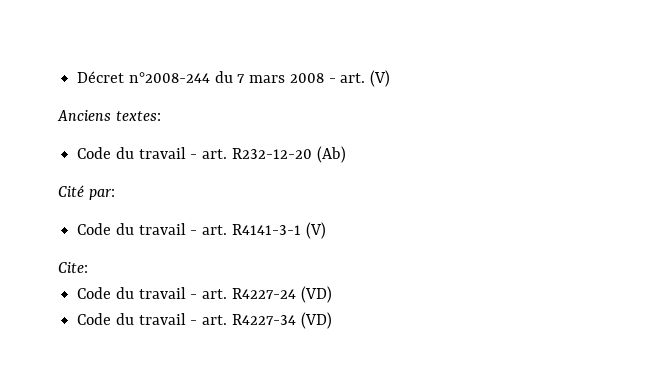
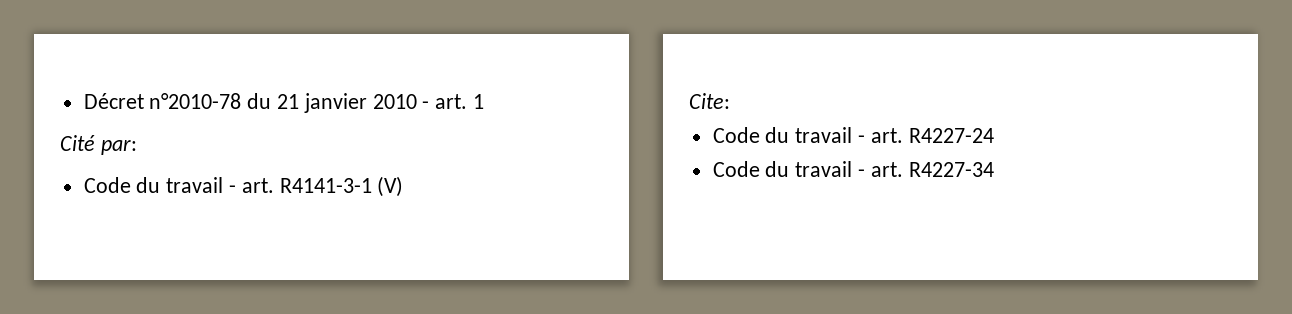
- Décret n°2008-244 du 7 mars 2008 - art. (V)
- Anciens textes:
- Code du travail - art. R232-12-20 (Ab)
+ Décret n°2010-78 du 21 janvier 2010 - art. 1
- Code du travail - art. R4227-24 (VD)
+ Code du travail - art. R4227-24
- Code du travail - art. R4227-34 (VD)
+ Code du travail - art. R4227-34

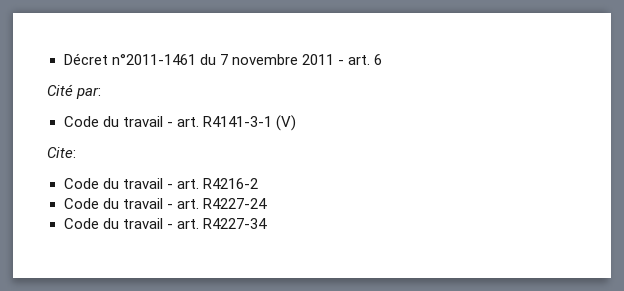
- Décret n°2010-78 du 21 janvier 2010 - art. 1
+ Décret n°2011-1461 du 7 novembre 2011 - art. 6
+ Code du travail - art. R4216-2

